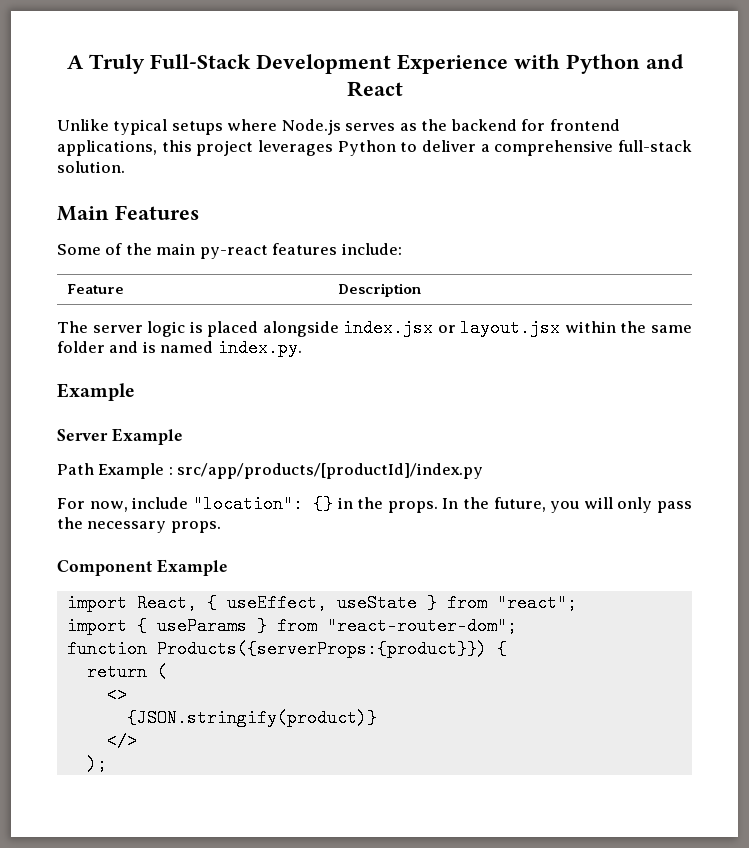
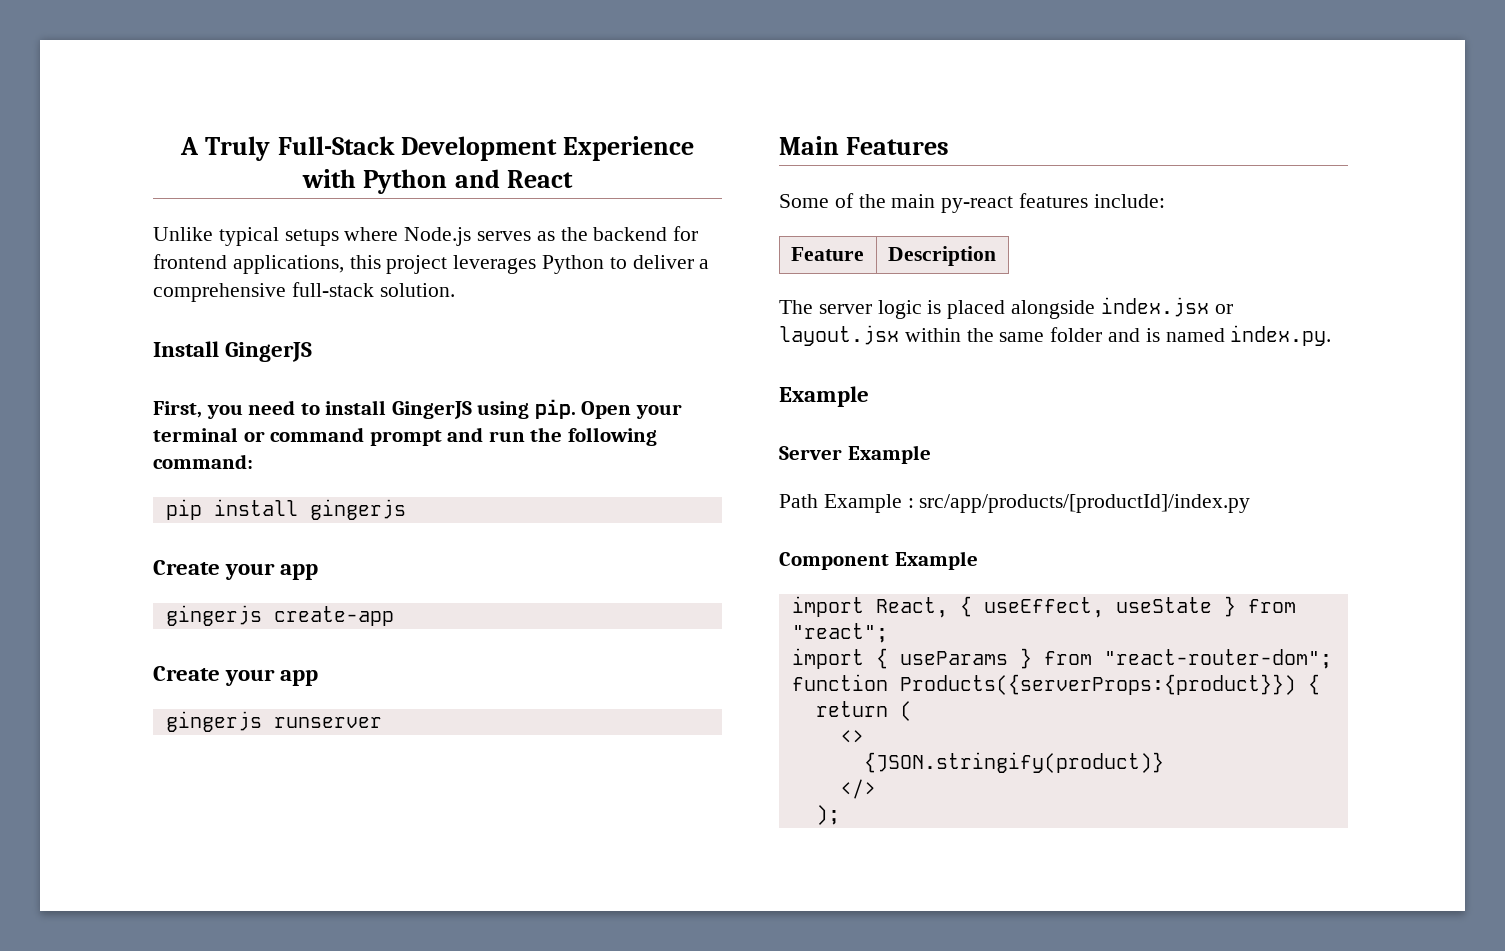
+ Install GingerJS
+ First, you need to install GingerJS using pip. Open your terminal or command prompt and run the following command:
+ pip install gingerjs
+ Create your app
+ gingerjs create-app
+ Create your app
+ gingerjs runserver
- For now, include "location": {} in the props. In the future, you will only pass the necessary props.

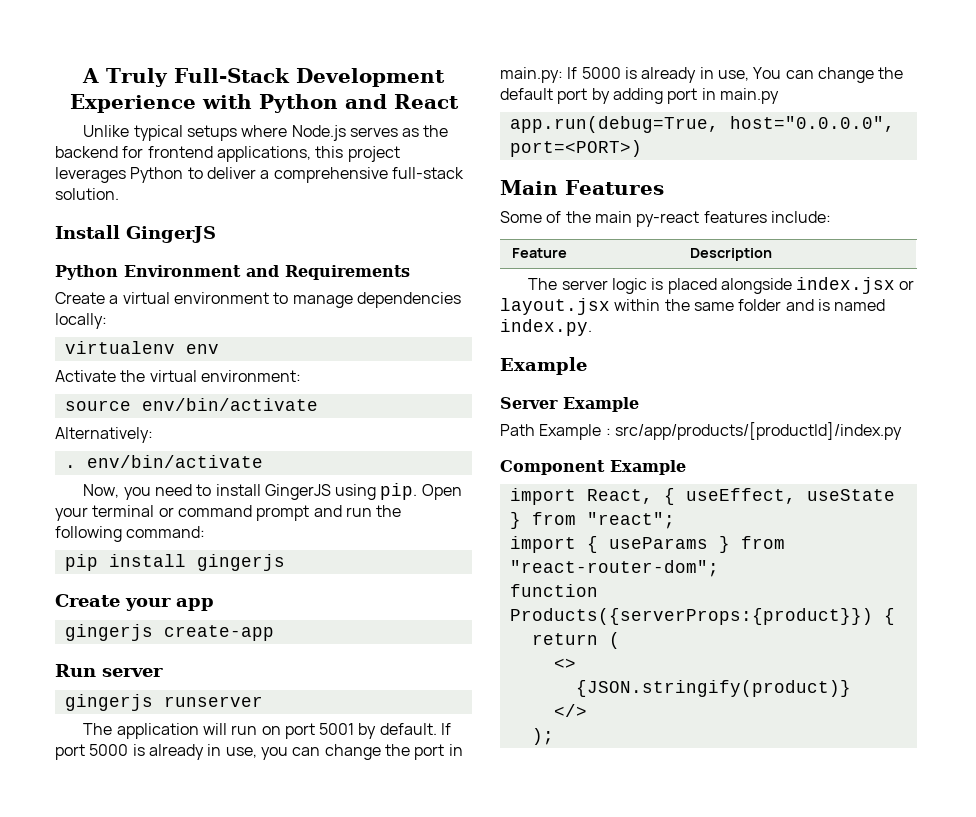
- First, you need to install GingerJS using pip.
+ Python Environment and Requirements
+ Create a virtual environment to manage dependencies locally:
+ virtualenv env
+ Activate the virtual environment:
+ source env/bin/activate
+ Alternatively:
+ . env/bin/activate
+ Now, you need to install GingerJS using pip.
  gingerjs create-app
- Create your app
+ Run server
+ The application will run on port 5001 by default. If port 5000 is already in use, you can change the port in main.py: If 5000 is already in use, You can change the default port by adding port in main.py
+ app.run(debug=True, host="0.0.0.0", port=<PORT>)

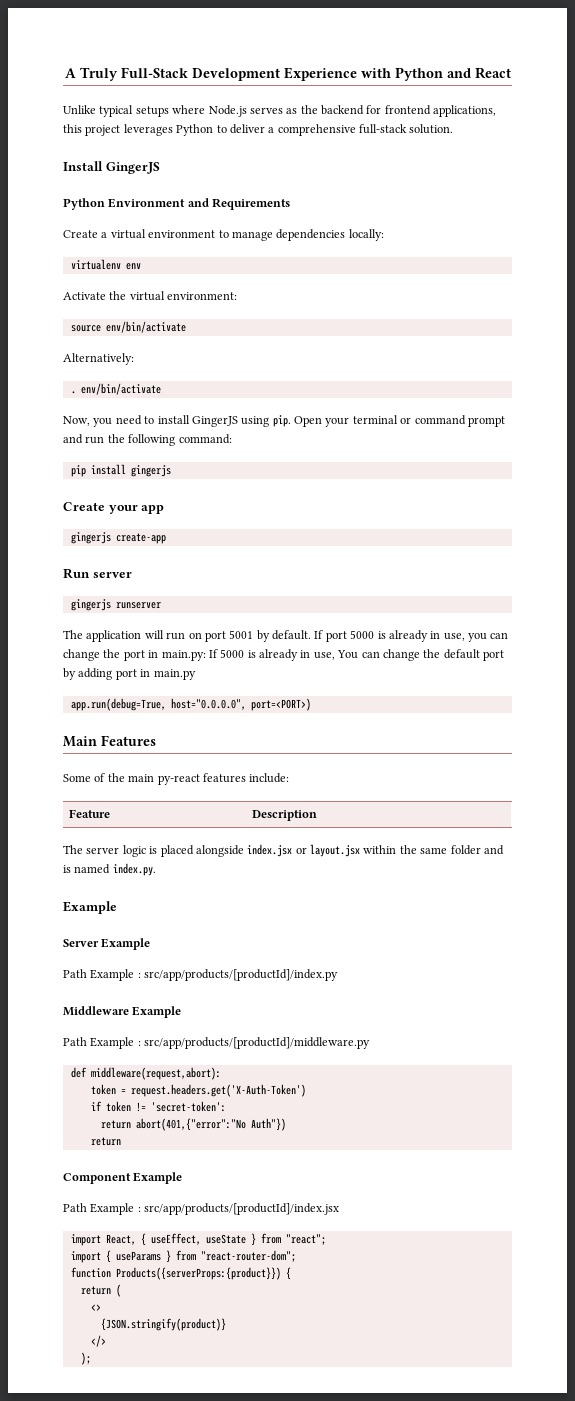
+ Middleware Example
+ Path Example : src/app/products/[productId]/middleware.py
+ def middleware(request,abort):
+ token = request.headers.get('X-Auth-Token')
+ if token != 'secret-token':
+ return abort(401,{"error":"No Auth"})
+ return
  Component Example
+ Path Example : src/app/products/[productId]/index.jsx

